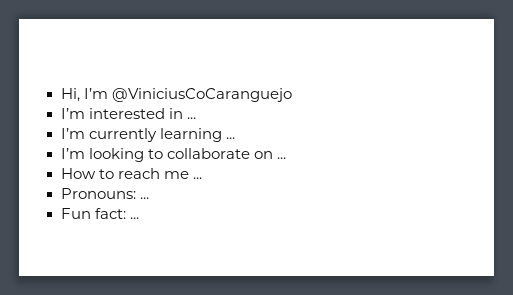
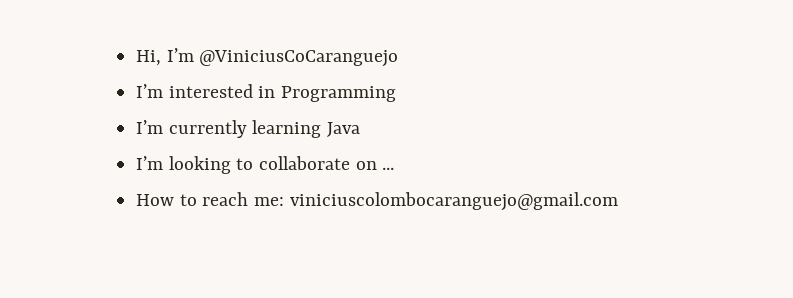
- I’m interested in ...
+ I’m interested in Programming
- I’m currently learning ...
+ I’m currently learning Java
- How to reach me ...
- Pronouns: ...
- Fun fact: ...
+ How to reach me: viniciuscolombocaranguejo@gmail.com

